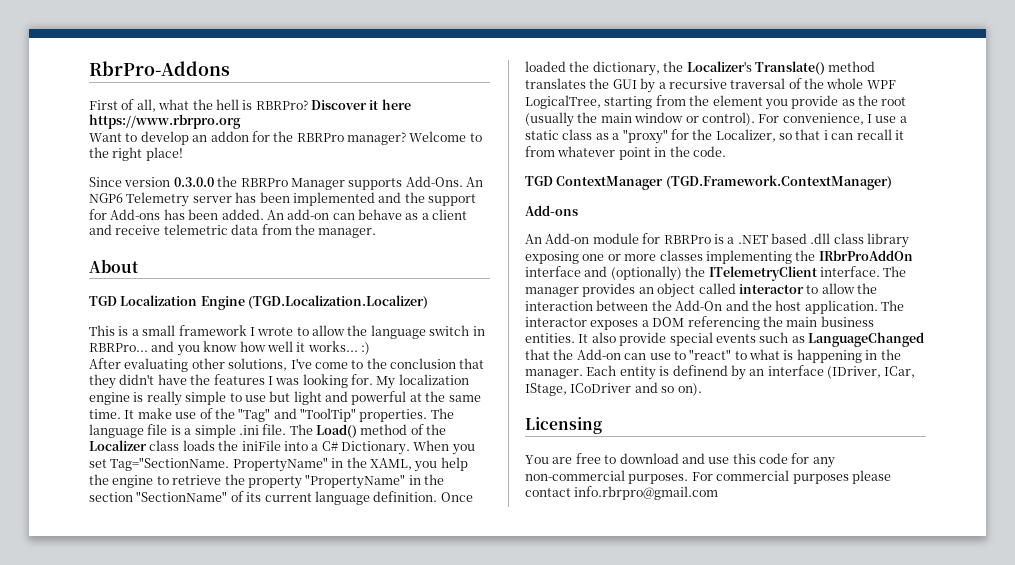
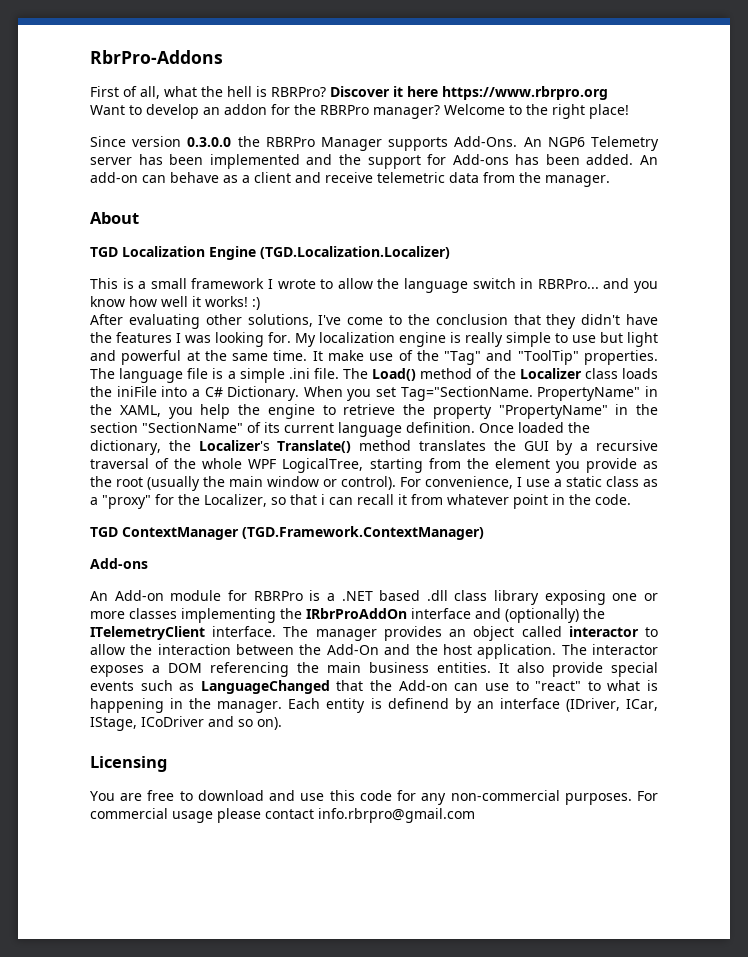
- This is a small framework I wrote to allow the language switch in RBRPro... and you know how well it works... :)
+ This is a small framework I wrote to allow the language switch in RBRPro... and you know how well it works! :)
- For commercial purposes please contact info.rbrpro@gmail.com
+ For commercial usage please contact info.rbrpro@gmail.com

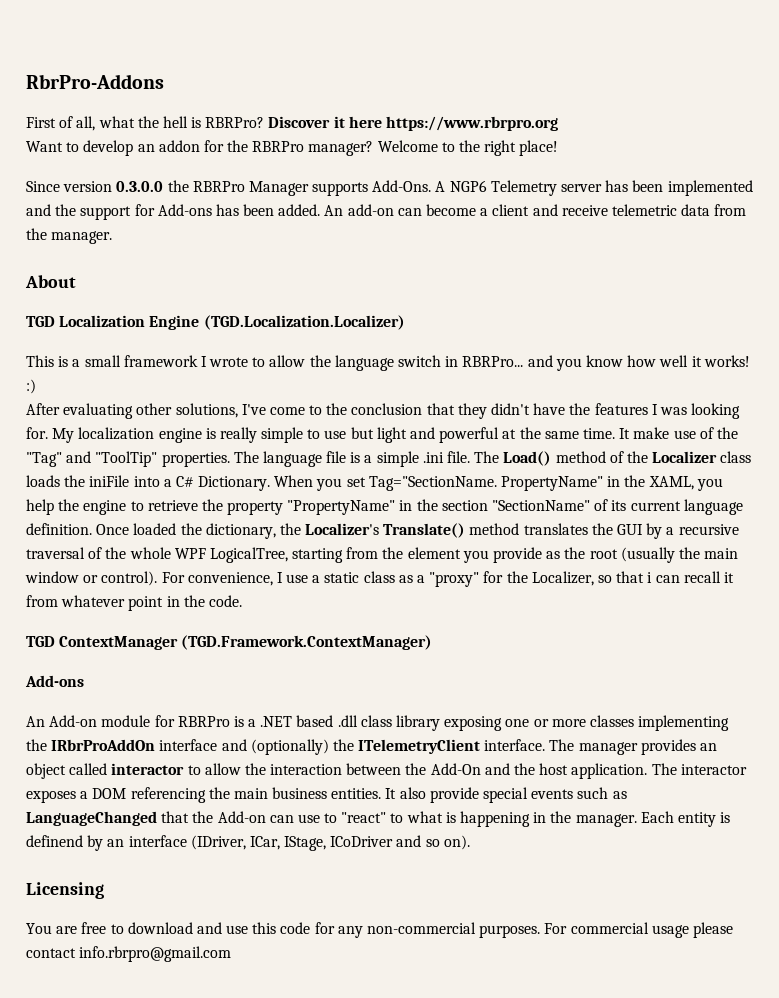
- An NGP6 Telemetry server has been implemented and the support for Add-ons has been added.
+ A NGP6 Telemetry server has been implemented and the support for Add-ons has been added.
- An add-on can behave as a client and receive telemetric data from the manager.
+ An add-on can become a client and receive telemetric data from the manager.

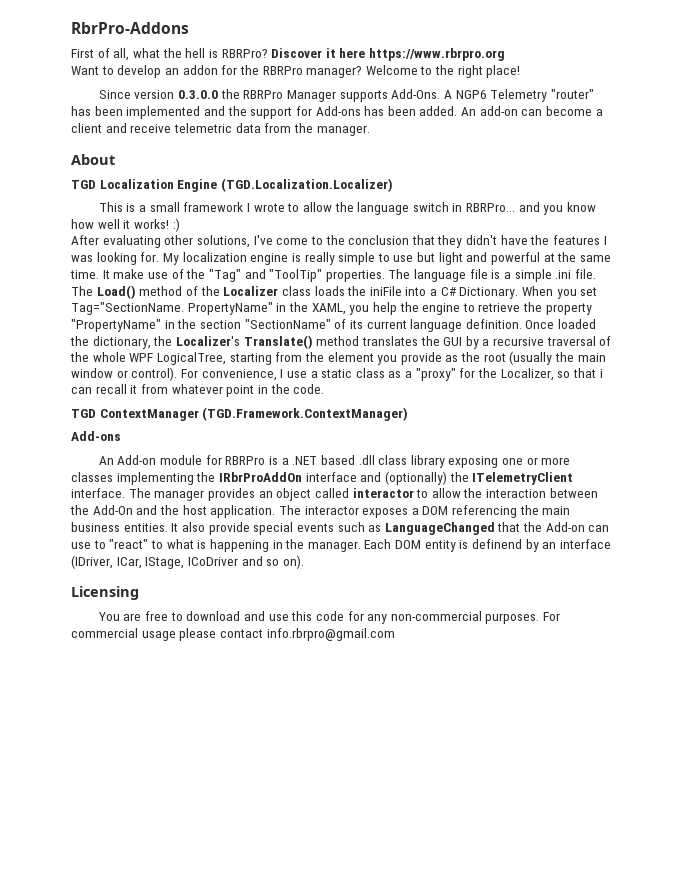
- A NGP6 Telemetry server has been implemented and the support for Add-ons has been added.
+ A NGP6 Telemetry "router" has been implemented and the support for Add-ons has been added.
- Each entity is definend by an interface (IDriver, ICar, IStage, ICoDriver and so on).
+ Each DOM entity is definend by an interface (IDriver, ICar, IStage, ICoDriver and so on).

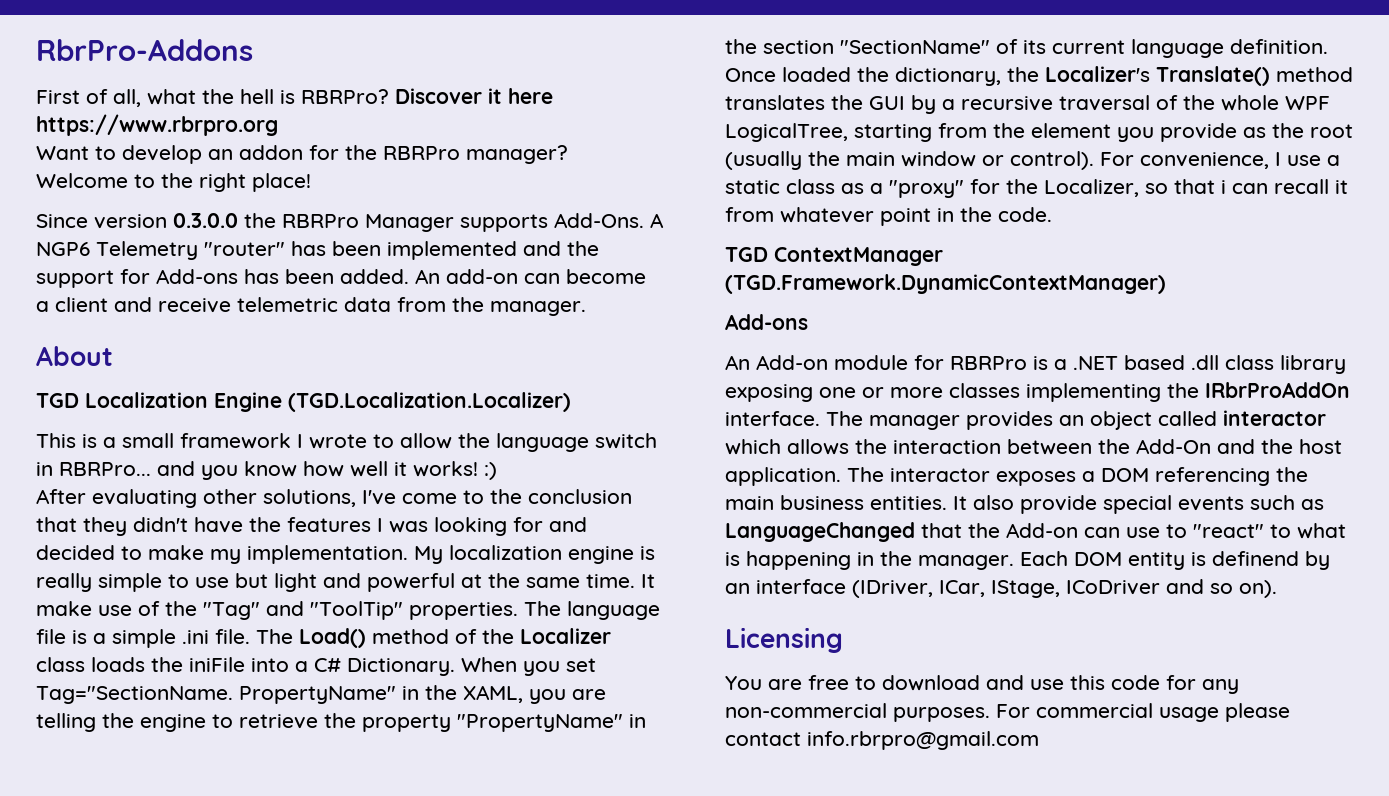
- After evaluating other solutions, I've come to the conclusion that they didn't have the features I was looking for.
+ After evaluating other solutions, I've come to the conclusion that they didn't have the features I was looking for and decided to make my implementation.
- PropertyName" in the XAML, you help the engine to retrieve the property "PropertyName" in the section "SectionName" of its current language definition.
+ PropertyName" in the XAML, you are telling the engine to retrieve the property "PropertyName" in the section "SectionName" of its current language definition.
- TGD ContextManager (TGD.Framework.ContextManager)
+ TGD ContextManager (TGD.Framework.DynamicContextManager)
- An Add-on module for RBRPro is a .NET based .dll class library exposing one or more classes implementing the IRbrProAddOn interface and (optionally) the ITelemetryClient interface.
+ An Add-on module for RBRPro is a .NET based .dll class library exposing one or more classes implementing the IRbrProAddOn interface.
- The manager provides an object called interactor to allow the interaction between the Add-On and the host application.
+ The manager provides an object called interactor which allows the interaction between the Add-On and the host application.

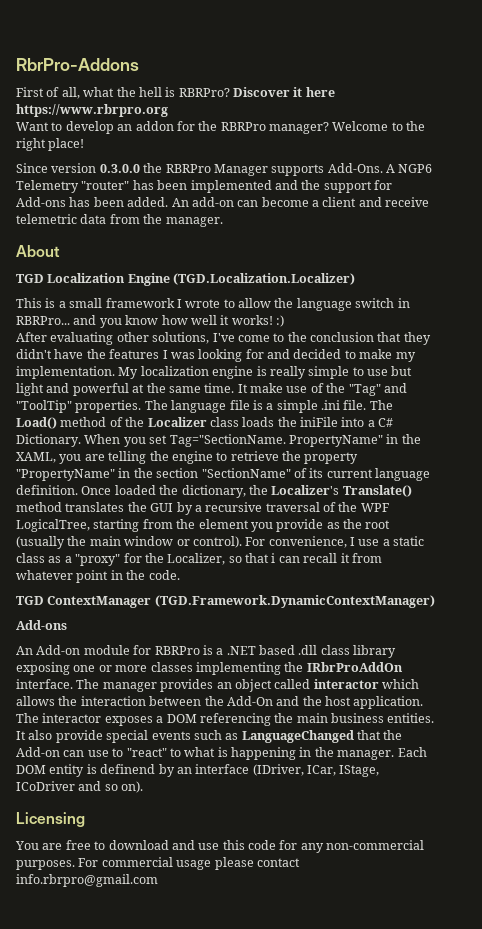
- Once loaded the dictionary, the Localizer's Translate() method translates the GUI by a recursive traversal of the whole WPF LogicalTree, starting from the element you provide as the root (usually the main window or control).
+ Once loaded the dictionary, the Localizer's Translate() method translates the GUI by a recursive traversal of the WPF LogicalTree, starting from the element you provide as the root (usually the main window or control).

